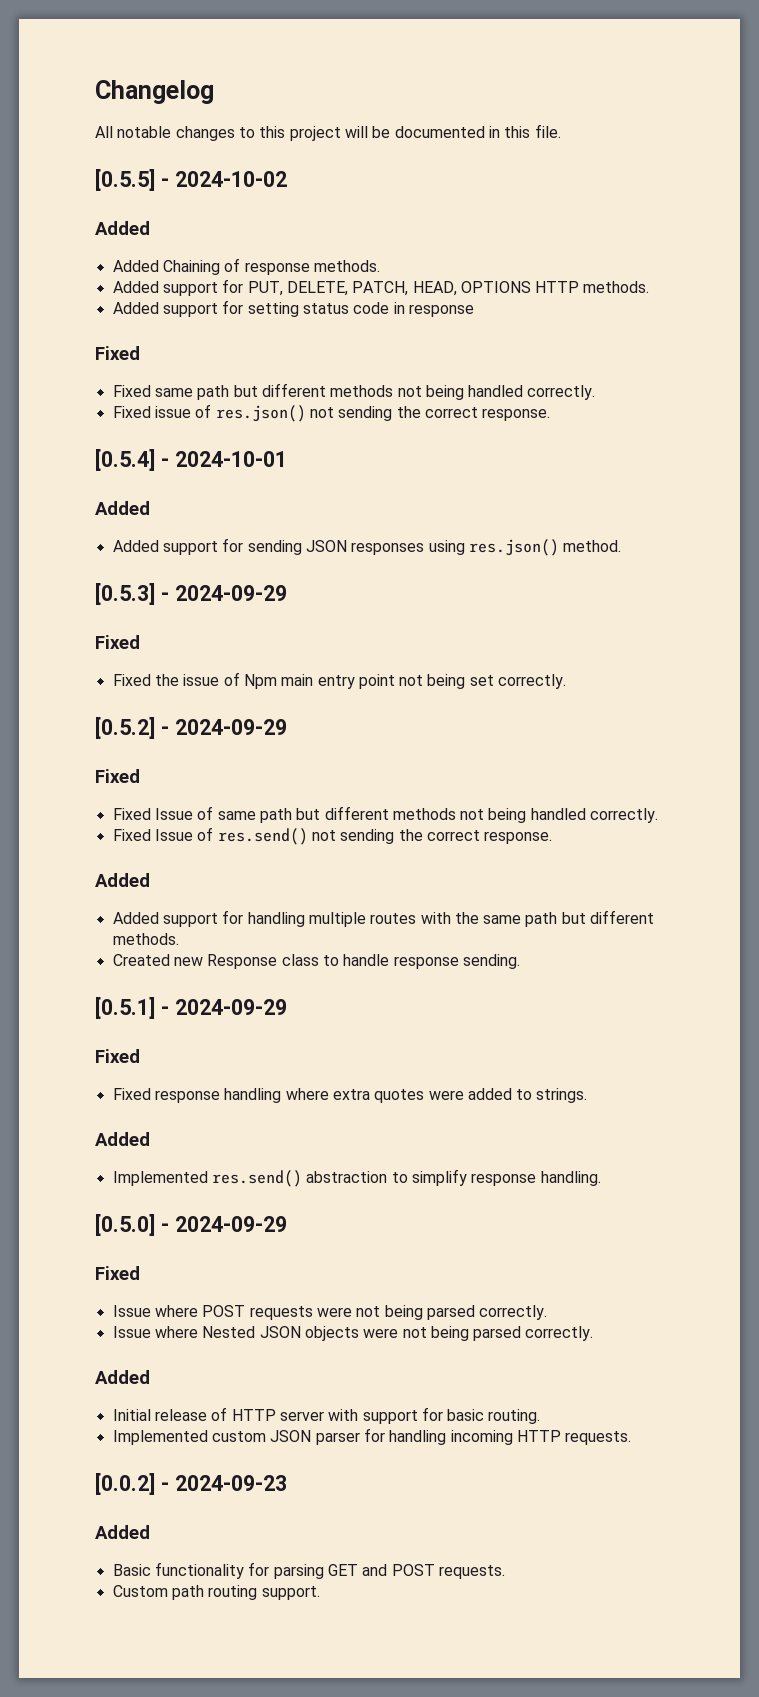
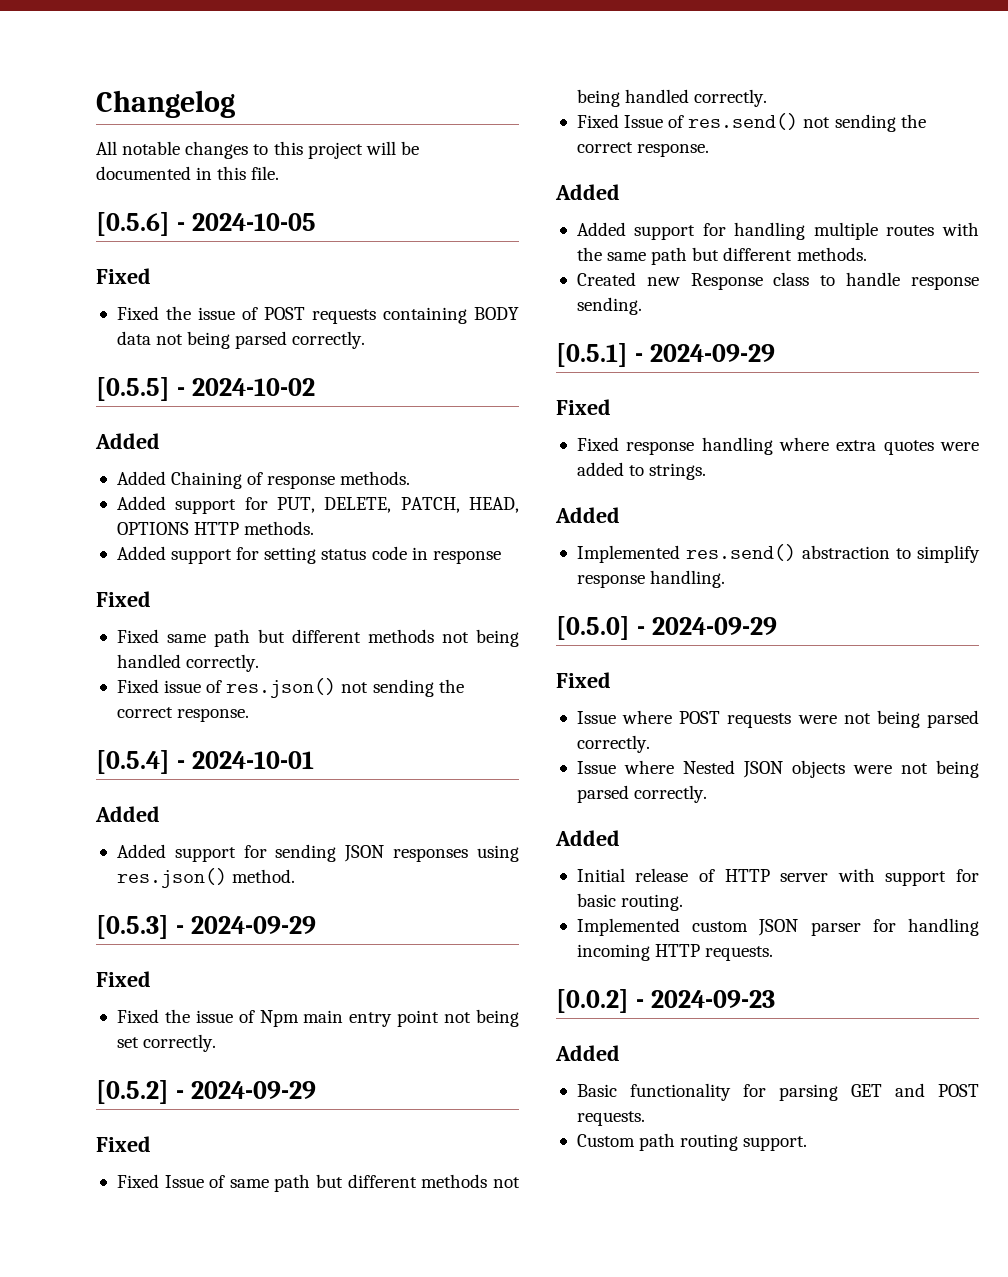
+ [0.5.6] - 2024-10-05
+ Fixed
+ Fixed the issue of POST requests containing BODY data not being parsed correctly.

